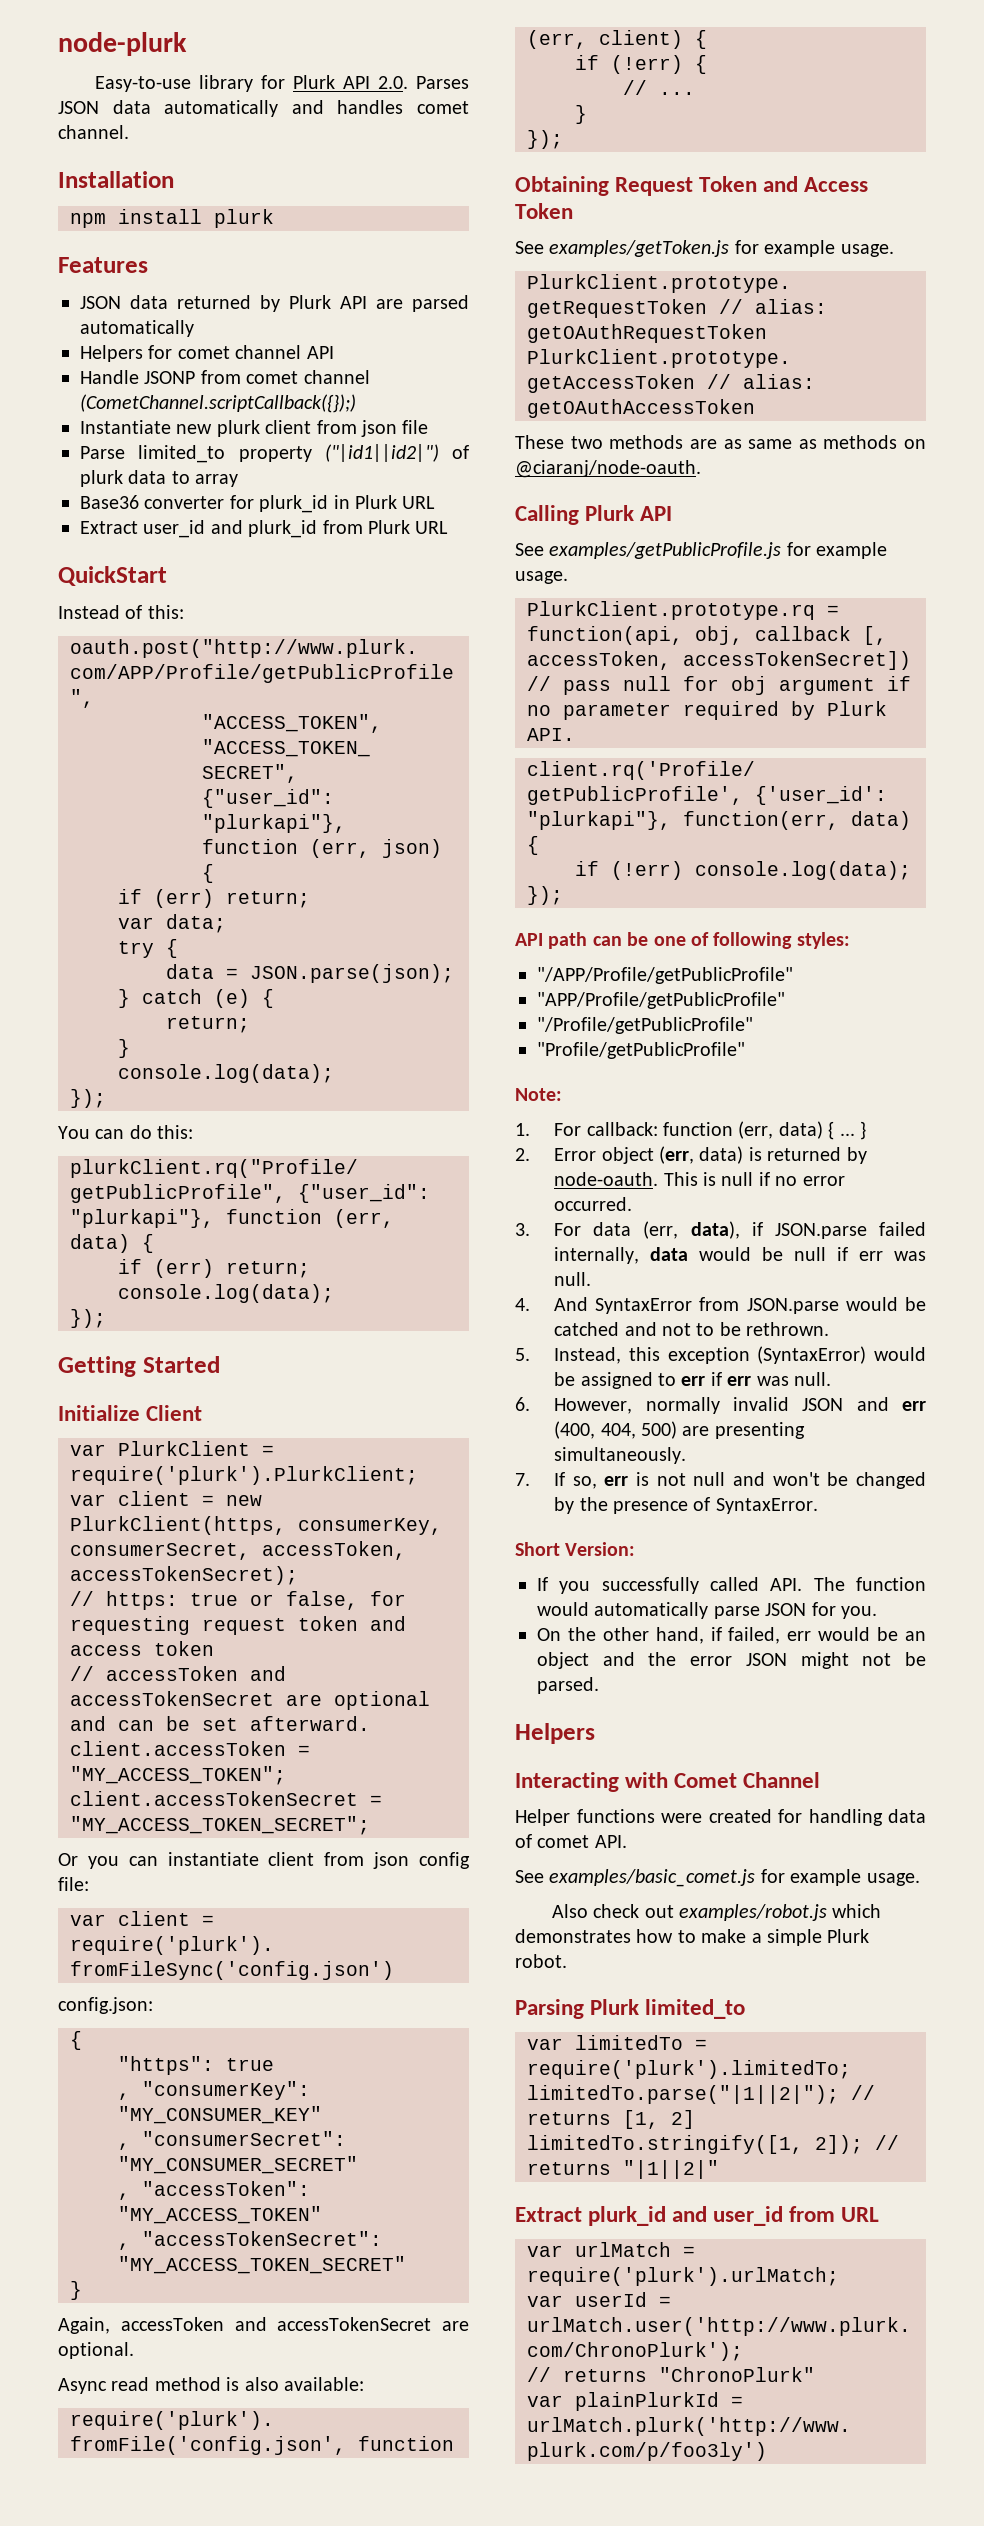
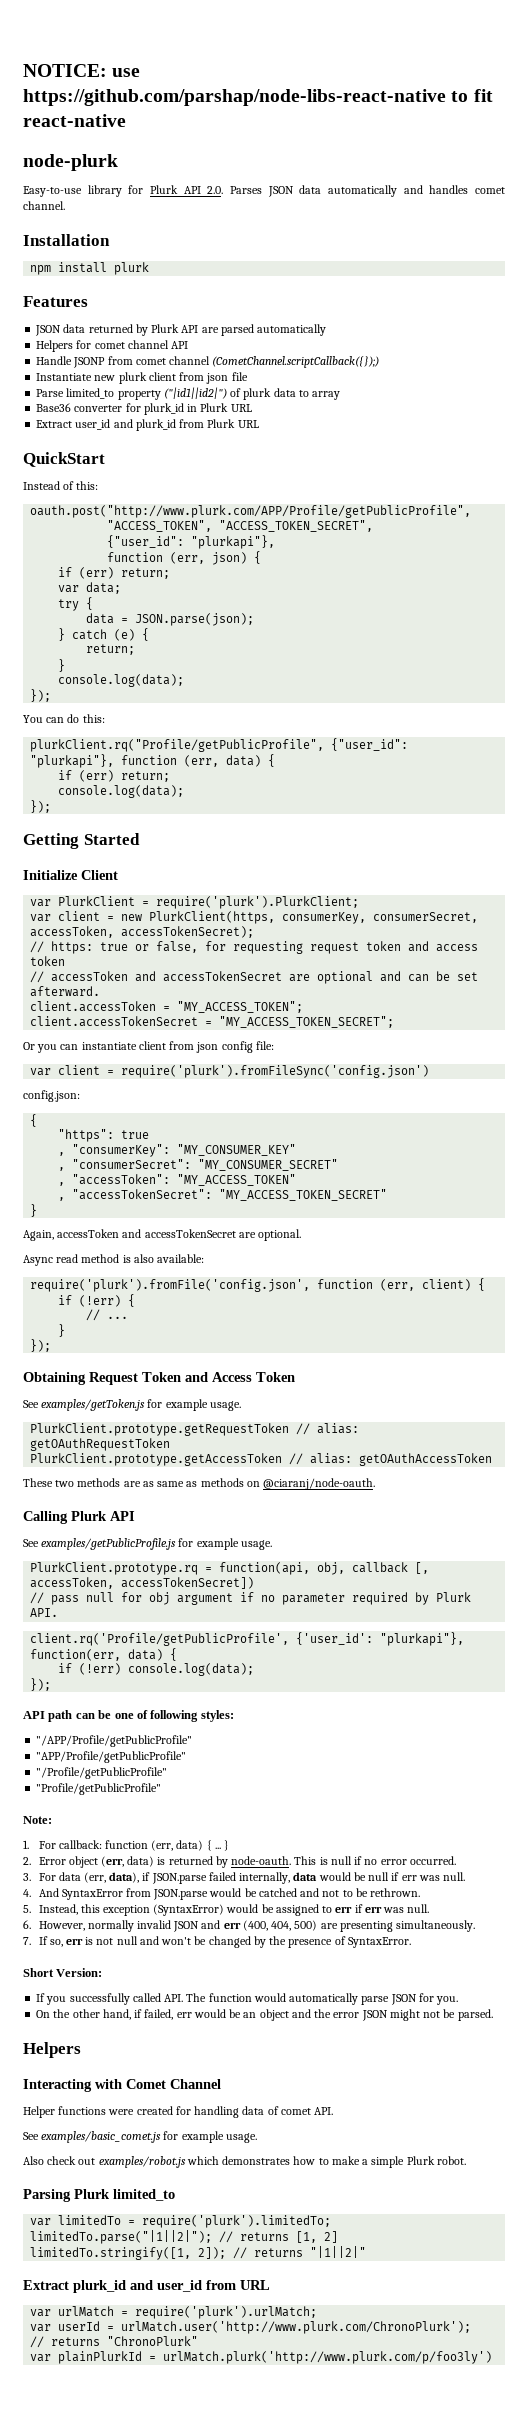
+ NOTICE: use https://github.com/parshap/node-libs-react-native to fit react-native

